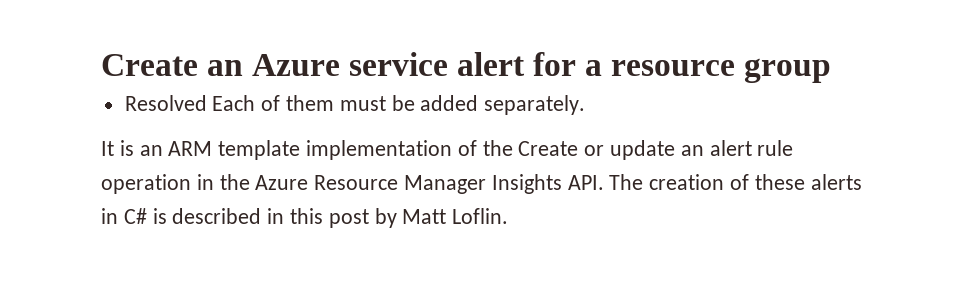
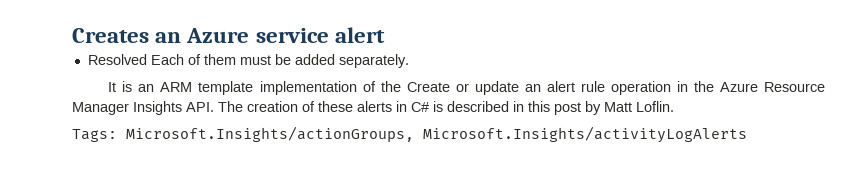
- Create an Azure service alert for a resource group
+ Creates an Azure service alert
+ Tags: Microsoft.Insights/actionGroups, Microsoft.Insights/activityLogAlerts

